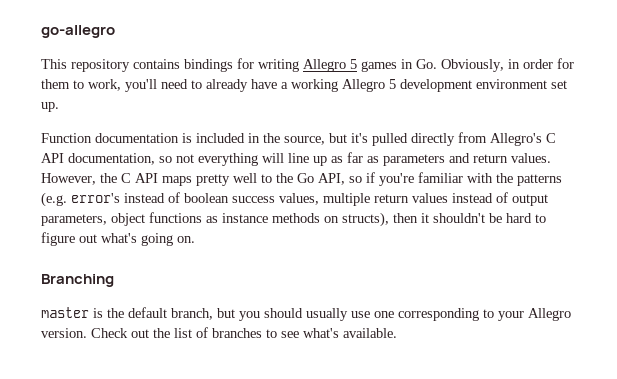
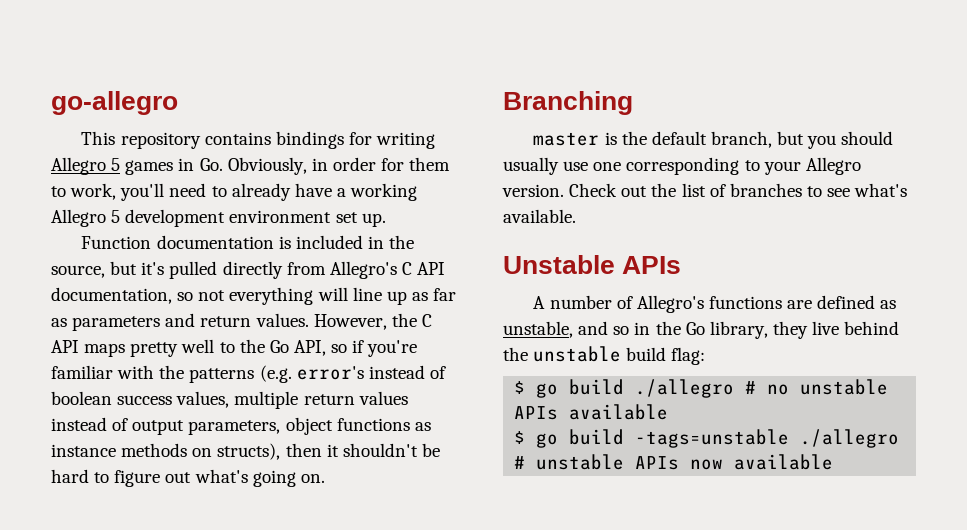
+ Unstable APIs
+ A number of Allegro's functions are defined as unstable, and so in the Go library, they live behind the unstable build flag:
+ $ go build ./allegro # no unstable APIs available
+ $ go build -tags=unstable ./allegro # unstable APIs now available

